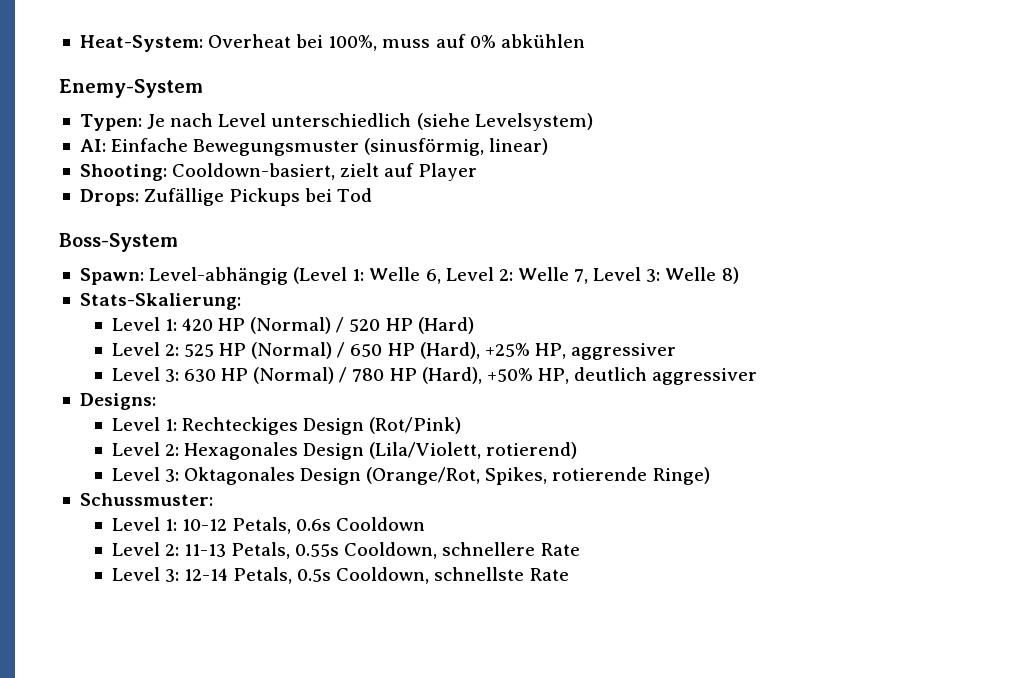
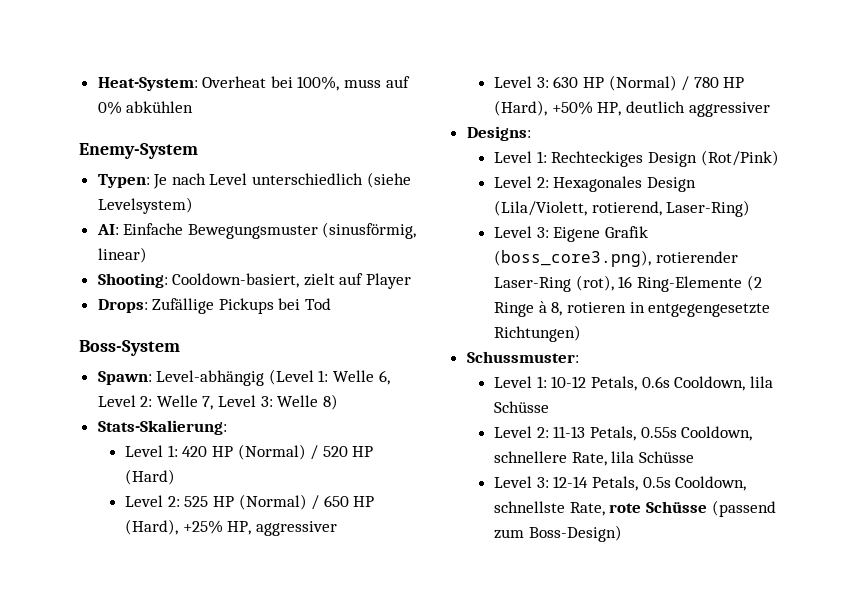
- Level 2: Hexagonales Design (Lila/Violett, rotierend)
- Level 3: Oktagonales Design (Orange/Rot, Spikes, rotierende Ringe)
+ Level 2: Hexagonales Design (Lila/Violett, rotierend, Laser-Ring)
+ Level 3: Eigene Grafik (boss_core3.png), rotierender Laser-Ring (rot), 16 Ring-Elemente (2 Ringe à 8, rotieren in entgegengesetzte Richtungen)
- Level 1: 10-12 Petals, 0.6s Cooldown
+ Level 1: 10-12 Petals, 0.6s Cooldown, lila Schüsse
- Level 2: 11-13 Petals, 0.55s Cooldown, schnellere Rate
+ Level 2: 11-13 Petals, 0.55s Cooldown, schnellere Rate, lila Schüsse
- Level 3: 12-14 Petals, 0.5s Cooldown, schnellste Rate
+ Level 3: 12-14 Petals, 0.5s Cooldown, schnellste Rate, rote Schüsse (passend zum Boss-Design)

